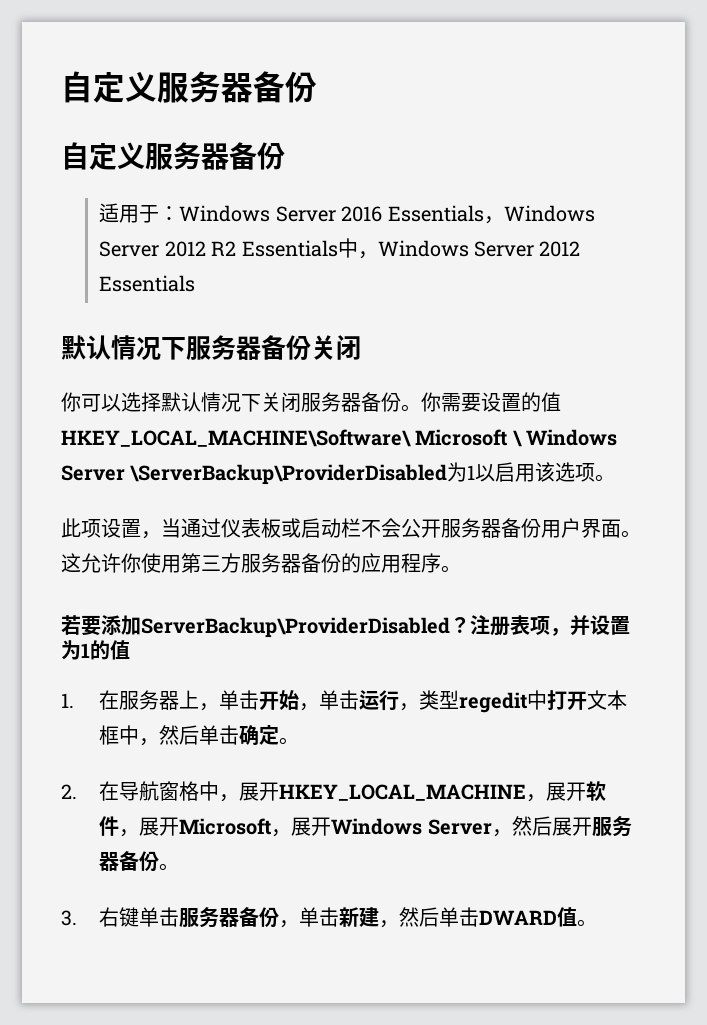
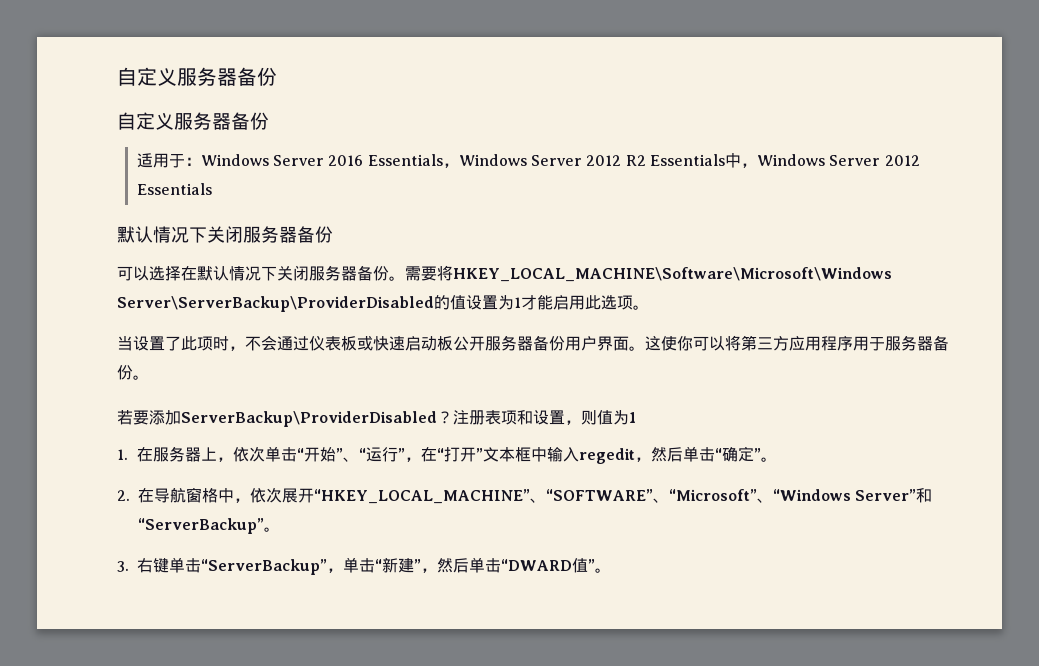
  适用于：Windows Server 2016 Essentials，Windows Server 2012 R2 Essentials中，Windows Server 2012 Essentials
- 默认情况下服务器备份关闭
- 你可以选择默认情况下关闭服务器备份。
+ 默认情况下关闭服务器备份
+ 可以选择在默认情况下关闭服务器备份。
- 你需要设置的值HKEY_LOCAL_MACHINE\Software\ Microsoft \ Windows Server \ServerBackup\ProviderDisabled为1以启用该选项。
- 此项设置，当通过仪表板或启动栏不会公开服务器备份用户界面。
+ 需要将HKEY_LOCAL_MACHINE\Software\Microsoft\Windows Server\ServerBackup\ProviderDisabled的值设置为1才能启用此选项。
+ 当设置了此项时，不会通过仪表板或快速启动板公开服务器备份用户界面。
- 这允许你使用第三方服务器备份的应用程序。
+ 这使你可以将第三方应用程序用于服务器备份。
- 注册表项，并设置为1的值
+ 注册表项和设置，则值为1
- 1.在服务器上，单击开始，单击运行，类型regedit中打开文本框中，然后单击确定。
+ 1.在服务器上，依次单击“开始”、“运行”，在“打开”文本框中输入regedit，然后单击“确定”。
- 2.在导航窗格中，展开HKEY_LOCAL_MACHINE，展开软件，展开Microsoft，展开Windows Server，然后展开服务器备份。
- 3.右键单击服务器备份，单击新建，然后单击DWARD值。
+ 2.在导航窗格中，依次展开“HKEY_LOCAL_MACHINE”、“SOFTWARE”、“Microsoft”、“Windows Server”和“ServerBackup”。
+ 3.右键单击“ServerBackup”，单击“新建”，然后单击“DWARD值”。

